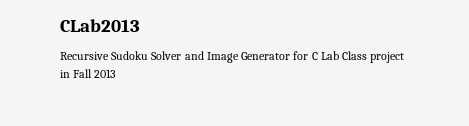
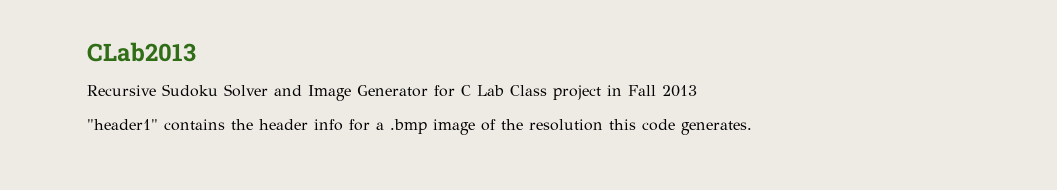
+ "header1" contains the header info for a .bmp image of the resolution this code generates.

